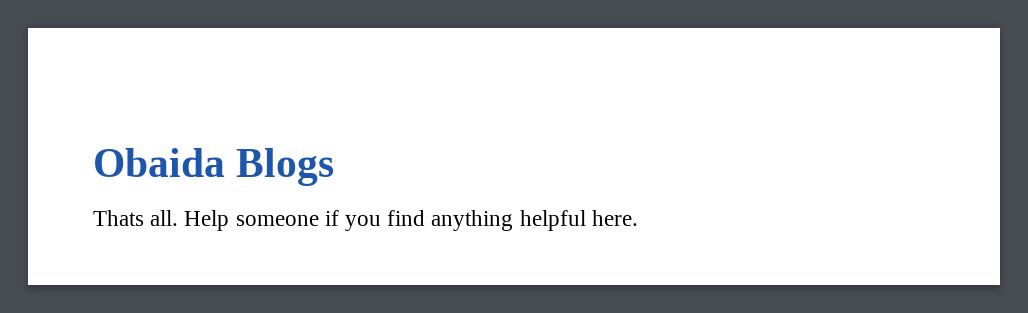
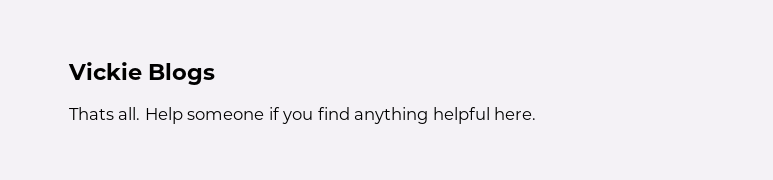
- Obaida Blogs
+ Vickie Blogs

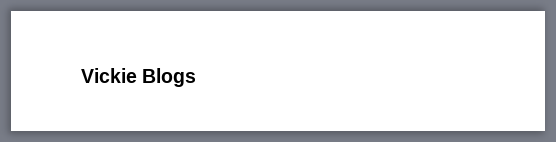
- Thats all. Help someone if you find anything helpful here.

